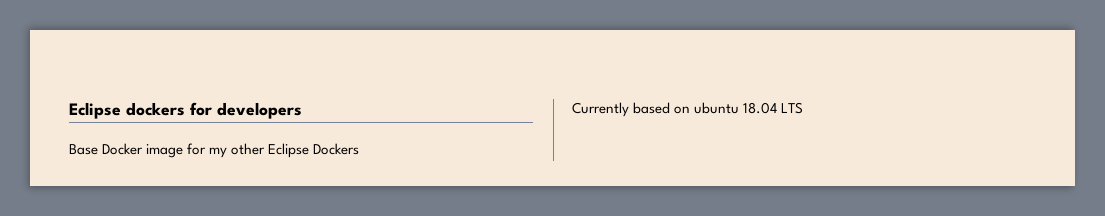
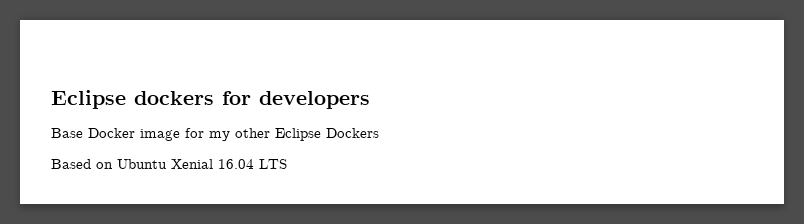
- Currently based on ubuntu 18.04 LTS
+ Based on Ubuntu Xenial 16.04 LTS

